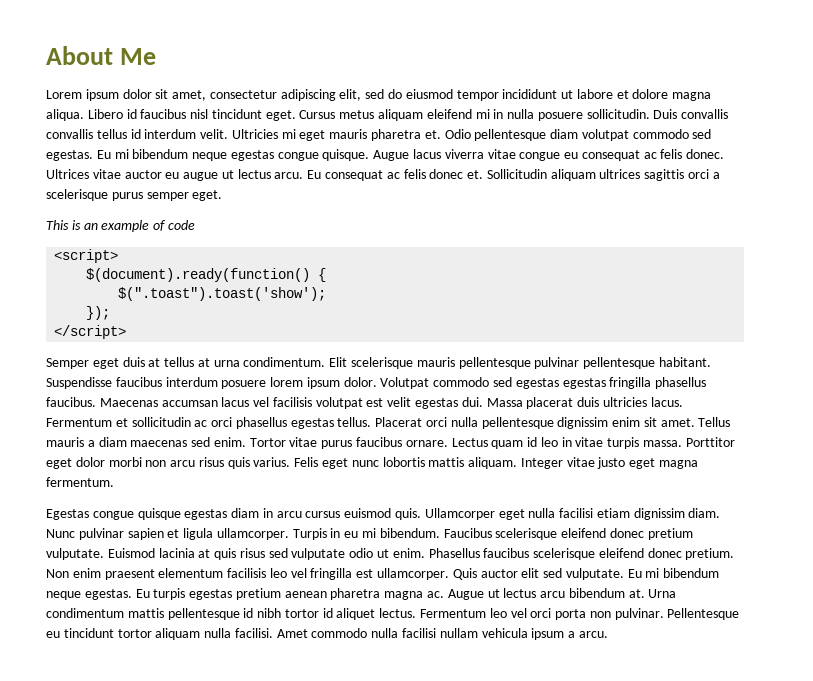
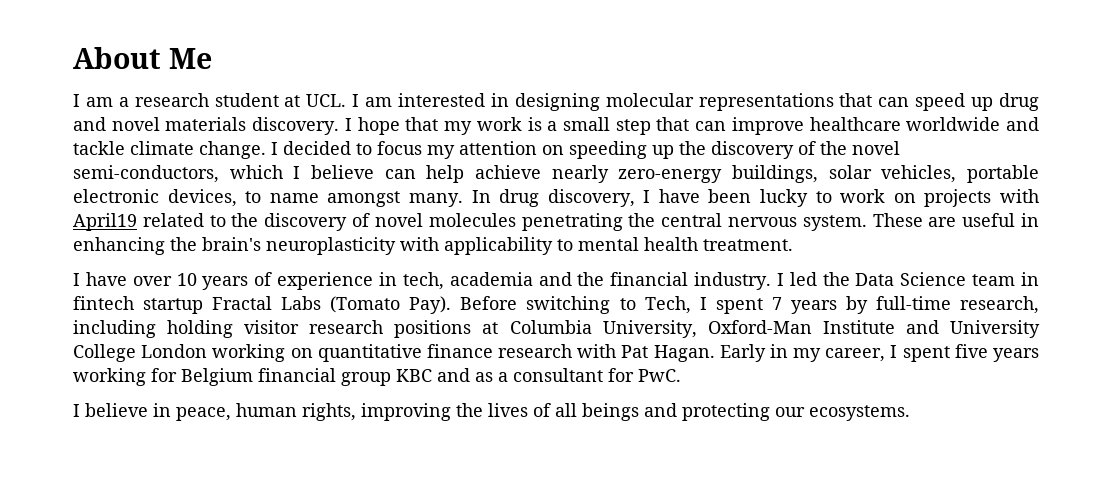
- Lorem ipsum dolor sit amet, consectetur adipiscing elit, sed do eiusmod tempor incididunt ut labore et dolore magna aliqua. Libero id faucibus nisl tincidunt eget. Cursus metus aliquam eleifend mi in nulla posuere sollicitudin. Duis convallis convallis tellus id interdum velit. Ultricies mi eget mauris pharetra et. Odio pellentesque diam volutpat commodo sed egestas. Eu mi bibendum neque egestas congue quisque. Augue lacus viverra vitae congue eu consequat ac felis donec. Ultrices vitae auctor eu augue ut lectus arcu. Eu consequat ac felis donec et. Sollicitudin aliquam ultrices sagittis orci a scelerisque purus semper eget.
- This is an example of code
- <script>
- $(document).ready(function() {
- $(".toast").toast('show');
- });
- </script>
- Semper eget duis at tellus at urna condimentum. Elit scelerisque mauris pellentesque pulvinar pellentesque habitant. Suspendisse faucibus interdum posuere lorem ipsum dolor. Volutpat commodo sed egestas egestas fringilla phasellus faucibus. Maecenas accumsan lacus vel facilisis volutpat est velit egestas dui. Massa placerat duis ultricies lacus. Fermentum et sollicitudin ac orci phasellus egestas tellus. Placerat orci nulla pellentesque dignissim enim sit amet. Tellus mauris a diam maecenas sed enim. Tortor vitae purus faucibus ornare. Lectus quam id leo in vitae turpis massa. Porttitor eget dolor morbi non arcu risus quis varius. Felis eget nunc lobortis mattis aliquam. Integer vitae justo eget magna fermentum.
- Egestas congue quisque egestas diam in arcu cursus euismod quis. Ullamcorper eget nulla facilisi etiam dignissim diam. Nunc pulvinar sapien et ligula ullamcorper. Turpis in eu mi bibendum. Faucibus scelerisque eleifend donec pretium vulputate. Euismod lacinia at quis risus sed vulputate odio ut enim. Phasellus faucibus scelerisque eleifend donec pretium. Non enim praesent elementum facilisis leo vel fringilla est ullamcorper. Quis auctor elit sed vulputate. Eu mi bibendum neque egestas. Eu turpis egestas pretium aenean pharetra magna ac. Augue ut lectus arcu bibendum at. Urna condimentum mattis pellentesque id nibh tortor id aliquet lectus. Fermentum leo vel orci porta non pulvinar. Pellentesque eu tincidunt tortor aliquam nulla facilisi. Amet commodo nulla facilisi nullam vehicula ipsum a arcu.
+ I am a research student at UCL. I am interested in designing molecular representations that can speed up drug and novel materials discovery. I hope that my work is a small step that can improve healthcare worldwide and tackle climate change. I decided to focus my attention on speeding up the discovery of the novel semi-conductors, which I believe can help achieve nearly zero-energy buildings, solar vehicles, portable electronic devices, to name amongst many. In drug discovery, I have been lucky to work on projects with April19 related to the discovery of novel molecules penetrating the central nervous system. These are useful in enhancing the brain's neuroplasticity with applicability to mental health treatment.
+ I have over 10 years of experience in tech, academia and the financial industry. I led the Data Science team in fintech startup Fractal Labs (Tomato Pay). Before switching to Tech, I spent 7 years by full-time research, including holding visitor research positions at Columbia University, Oxford-Man Institute and University College London working on quantitative finance research with Pat Hagan. Early in my career, I spent five years working for Belgium financial group KBC and as a consultant for PwC.
+ I believe in peace, human rights, improving the lives of all beings and protecting our ecosystems.

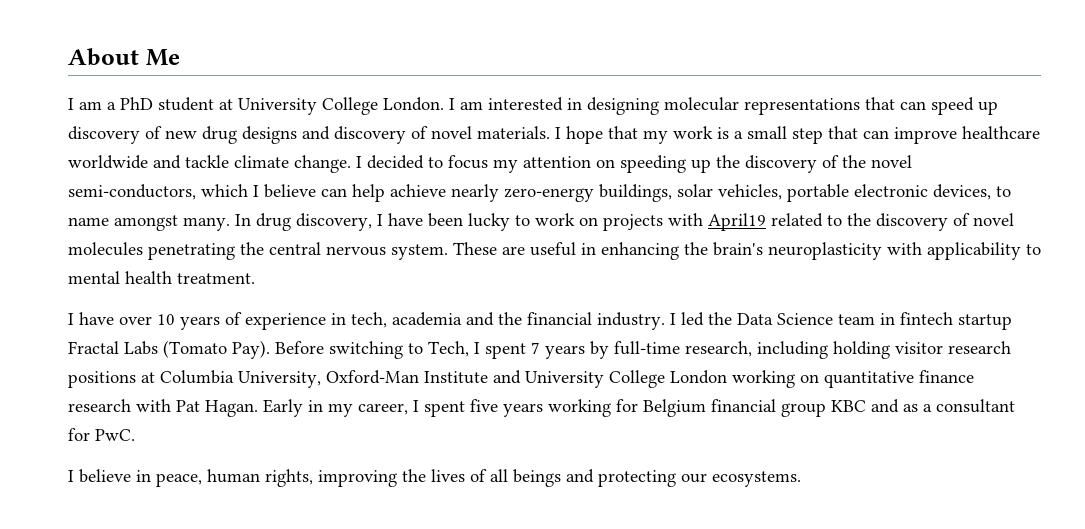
- I am a research student at UCL. I am interested in designing molecular representations that can speed up drug and novel materials discovery.
+ I am a PhD student at University College London. I am interested in designing molecular representations that can speed up discovery of new drug designs and discovery of novel materials.

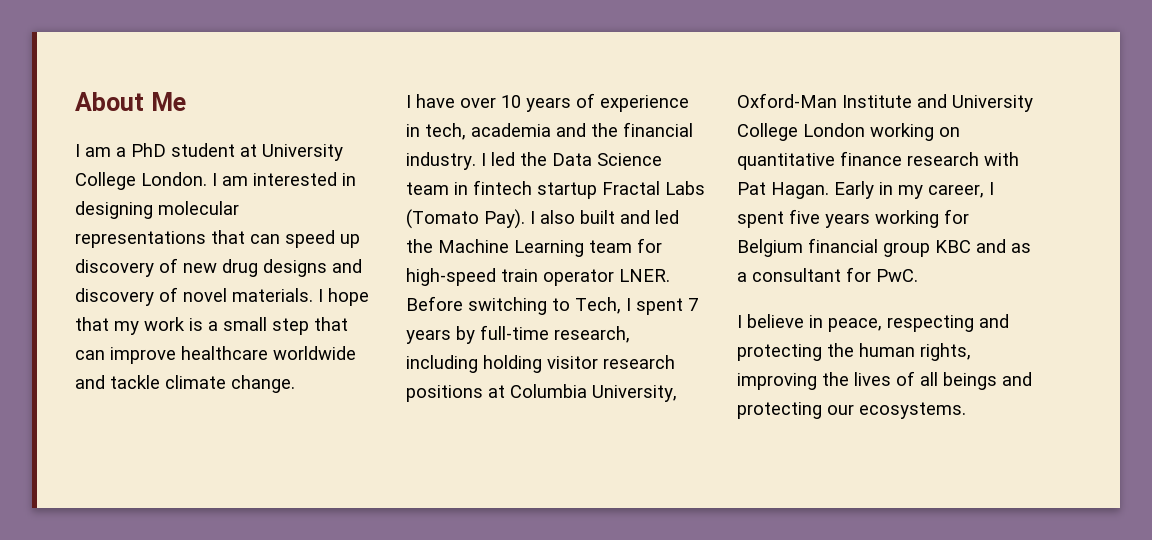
- I decided to focus my attention on speeding up the discovery of the novel semi-conductors, which I believe can help achieve nearly zero-energy buildings, solar vehicles, portable electronic devices, to name amongst many. In drug discovery, I have been lucky to work on projects with April19 related to the discovery of novel molecules penetrating the central nervous system. These are useful in enhancing the brain's neuroplasticity with applicability to mental health treatment.
+ I also built and led the Machine Learning team for high-speed train operator LNER.
- I believe in peace, human rights, improving the lives of all beings and protecting our ecosystems.
+ I believe in peace, respecting and protecting the human rights, improving the lives of all beings and protecting our ecosystems.

